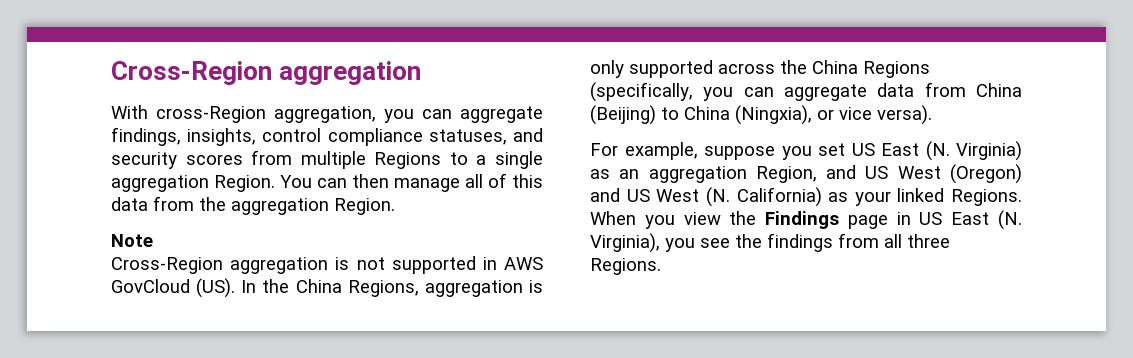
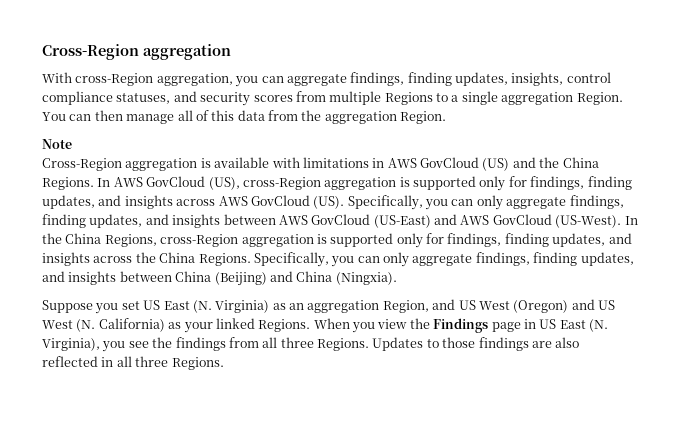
- With cross-Region aggregation, you can aggregate findings, insights, control compliance statuses, and security scores from multiple Regions to a single aggregation Region.
+ With cross-Region aggregation, you can aggregate findings, finding updates, insights, control compliance statuses, and security scores from multiple Regions to a single aggregation Region.
- Cross-Region aggregation is not supported in AWS GovCloud (US). In the China Regions, aggregation is only supported across the China Regions (specifically, you can aggregate data from China (Beijing) to China (Ningxia), or vice versa).
- For example, suppose you set US East (N. Virginia) as an aggregation Region, and US West (Oregon) and US West (N. California) as your linked Regions.
+ Cross-Region aggregation is available with limitations in AWS GovCloud (US) and the China Regions. In AWS GovCloud (US), cross-Region aggregation is supported only for findings, finding updates, and insights across AWS GovCloud (US). Specifically, you can only aggregate findings, finding updates, and insights between AWS GovCloud (US-East) and AWS GovCloud (US-West). In the China Regions, cross-Region aggregation is supported only for findings, finding updates, and insights across the China Regions. Specifically, you can only aggregate findings, finding updates, and insights between China (Beijing) and China (Ningxia).
+ Suppose you set US East (N. Virginia) as an aggregation Region, and US West (Oregon) and US West (N. California) as your linked Regions.
+ Updates to those findings are also reflected in all three Regions.

